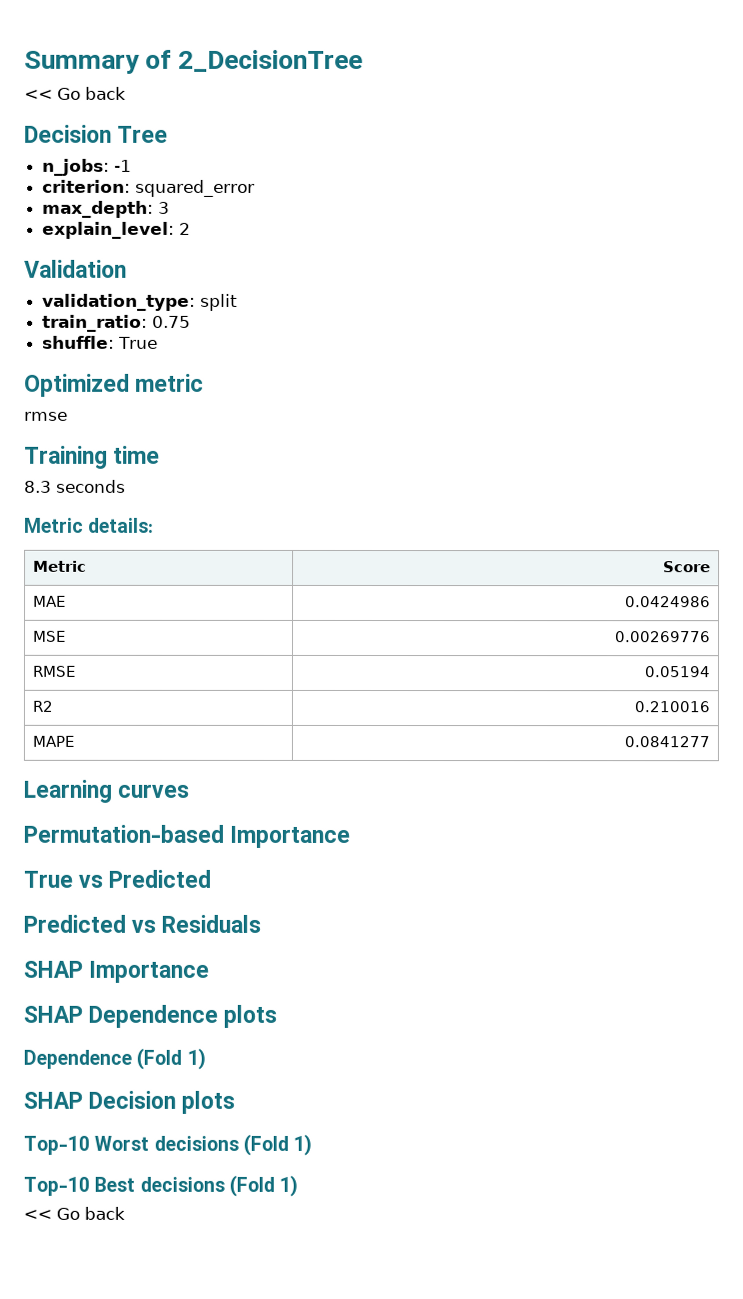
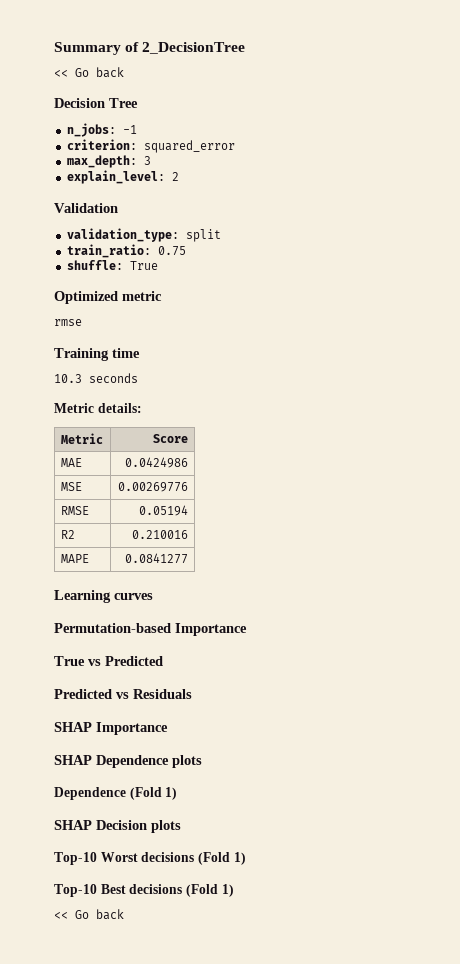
- 8.3 seconds
+ 10.3 seconds

